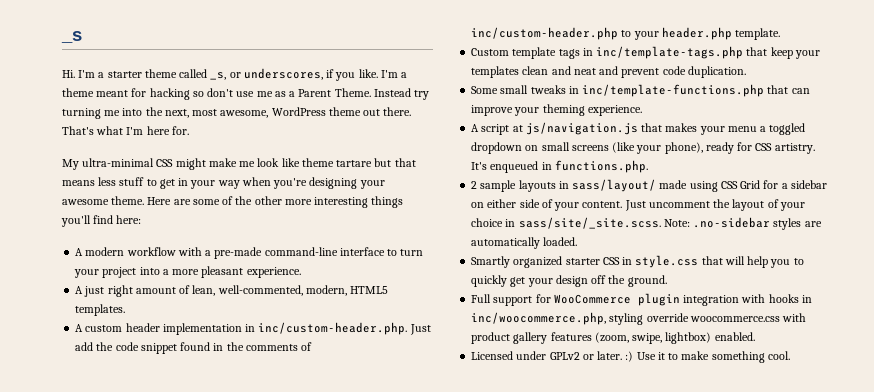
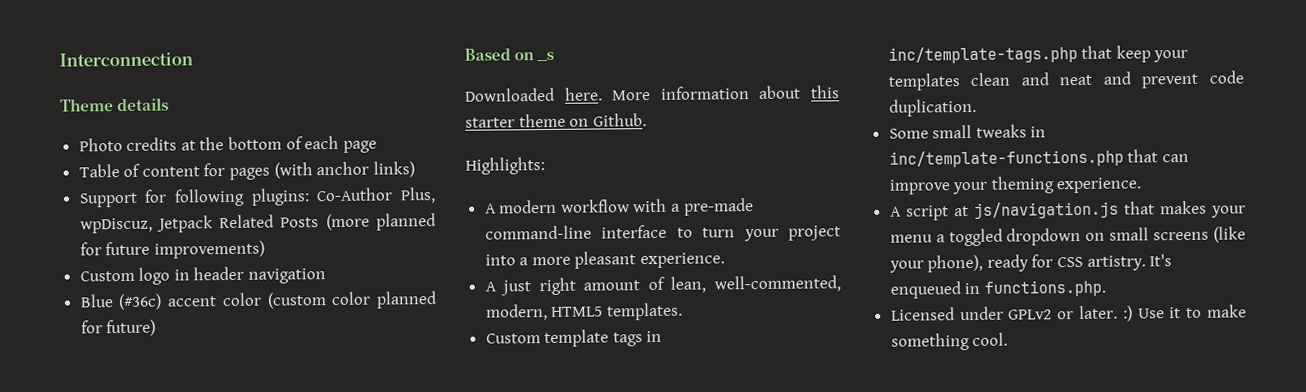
- _s
- Hi. I'm a starter theme called _s, or underscores, if you like. I'm a theme meant for hacking so don't use me as a Parent Theme. Instead try turning me into the next, most awesome, WordPress theme out there. That's what I'm here for.
- My ultra-minimal CSS might make me look like theme tartare but that means less stuff to get in your way when you're designing your awesome theme. Here are some of the other more interesting things you'll find here:
+ Interconnection
+ Theme details
+ Photo credits at the bottom of each page
+ Table of content for pages (with anchor links)
+ Support for following plugins: Co-Author Plus, wpDiscuz, Jetpack Related Posts (more planned for future improvements)
+ Custom logo in header navigation
+ Blue (#36c) accent color (custom color planned for future)
+ Based on _s
+ Downloaded here. More information about this starter theme on Github.
+ Highlights:
- A custom header implementation in inc/custom-header.php. Just add the code snippet found in the comments of inc/custom-header.php to your header.php template.
- 2 sample layouts in sass/layout/ made using CSS Grid for a sidebar on either side of your content. Just uncomment the layout of your choice in sass/site/_site.scss. Note: .no-sidebar styles are automatically loaded.
- Smartly organized starter CSS in style.css that will help you to quickly get your design off the ground.
- Full support for WooCommerce plugin integration with hooks in inc/woocommerce.php, styling override woocommerce.css with product gallery features (zoom, swipe, lightbox) enabled.

